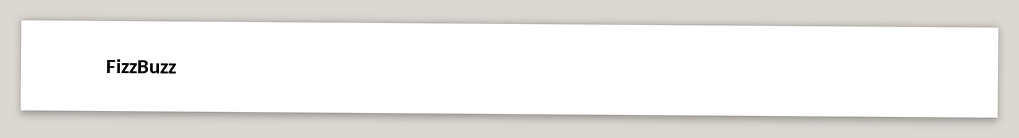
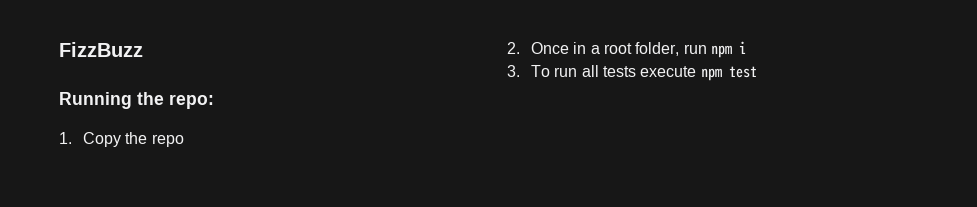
+ Running the repo:
+ 1. Copy the repo
+ 2. Once in a root folder, run npm i
+ 3. To run all tests execute npm test

